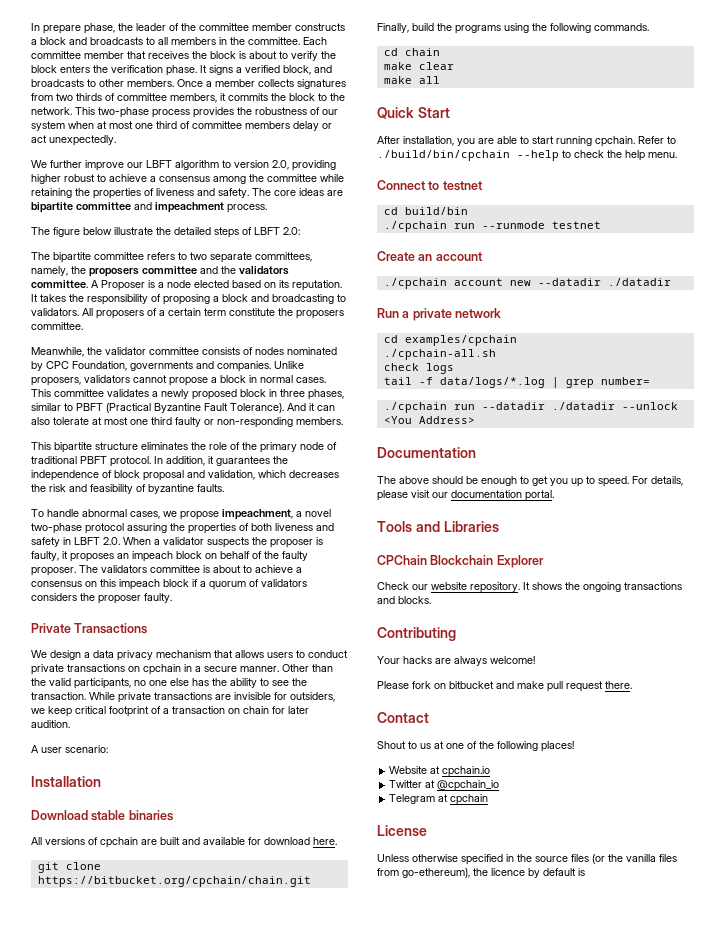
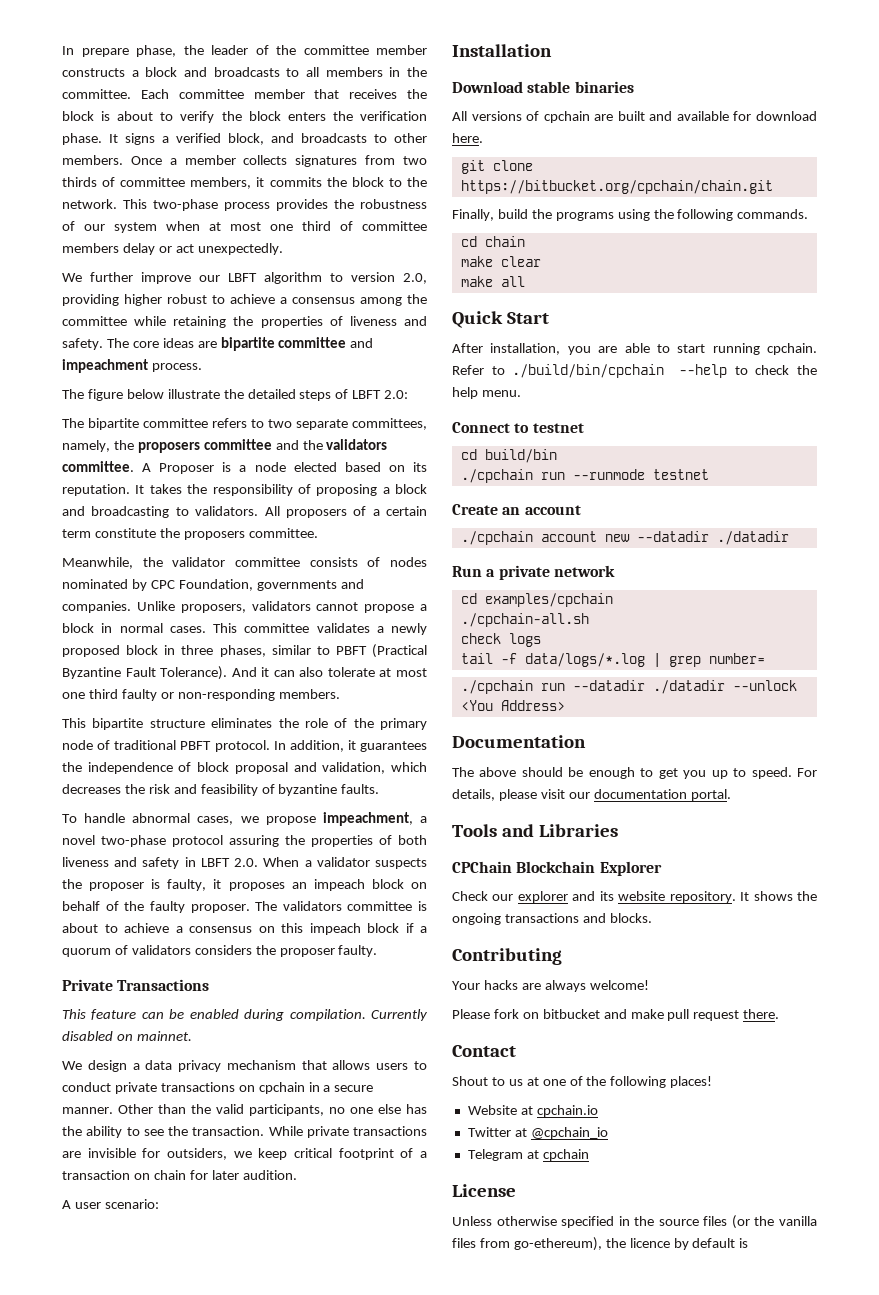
+ This feature can be enabled during compilation. Currently disabled on mainnet.
- Check our website repository.
+ Check our explorer and its website repository.

